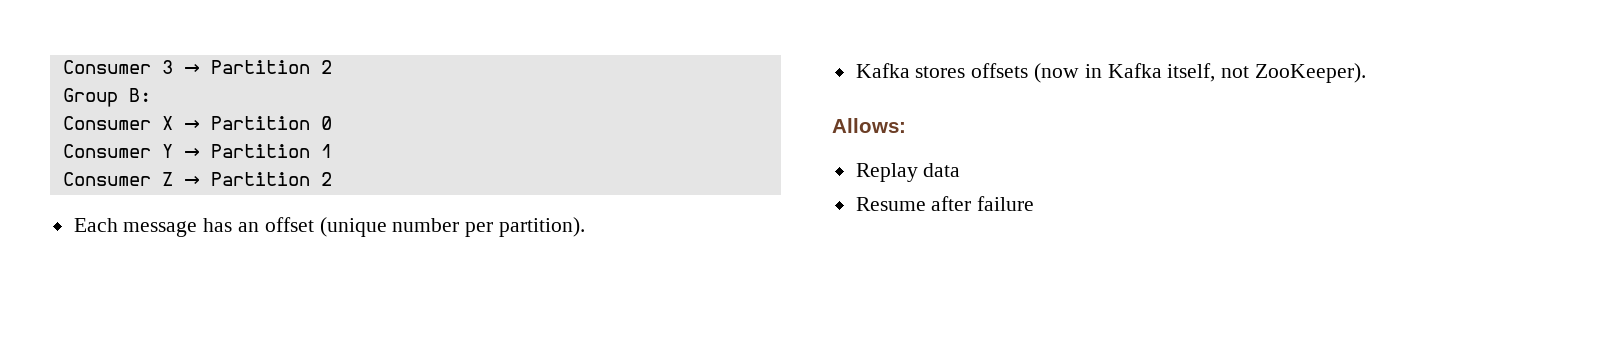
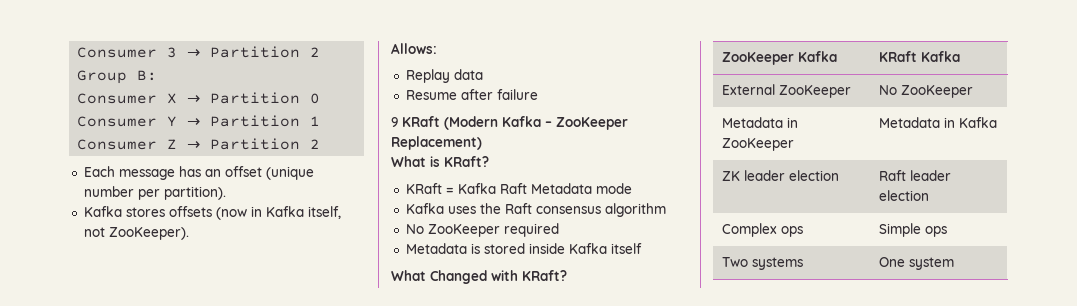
+ 9 KRaft (Modern Kafka – ZooKeeper Replacement)
+ What is KRaft?
+ KRaft = Kafka Raft Metadata mode
+ Kafka uses the Raft consensus algorithm
+ No ZooKeeper required
+ Metadata is stored inside Kafka itself
+ What Changed with KRaft?
+ ZooKeeper Kafka | KRaft Kafka
+ External ZooKeeper | No ZooKeeper
+ Metadata in ZooKeeper | Metadata in Kafka
+ ZK leader election | Raft leader election
+ Complex ops | Simple ops
+ Two systems | One system

